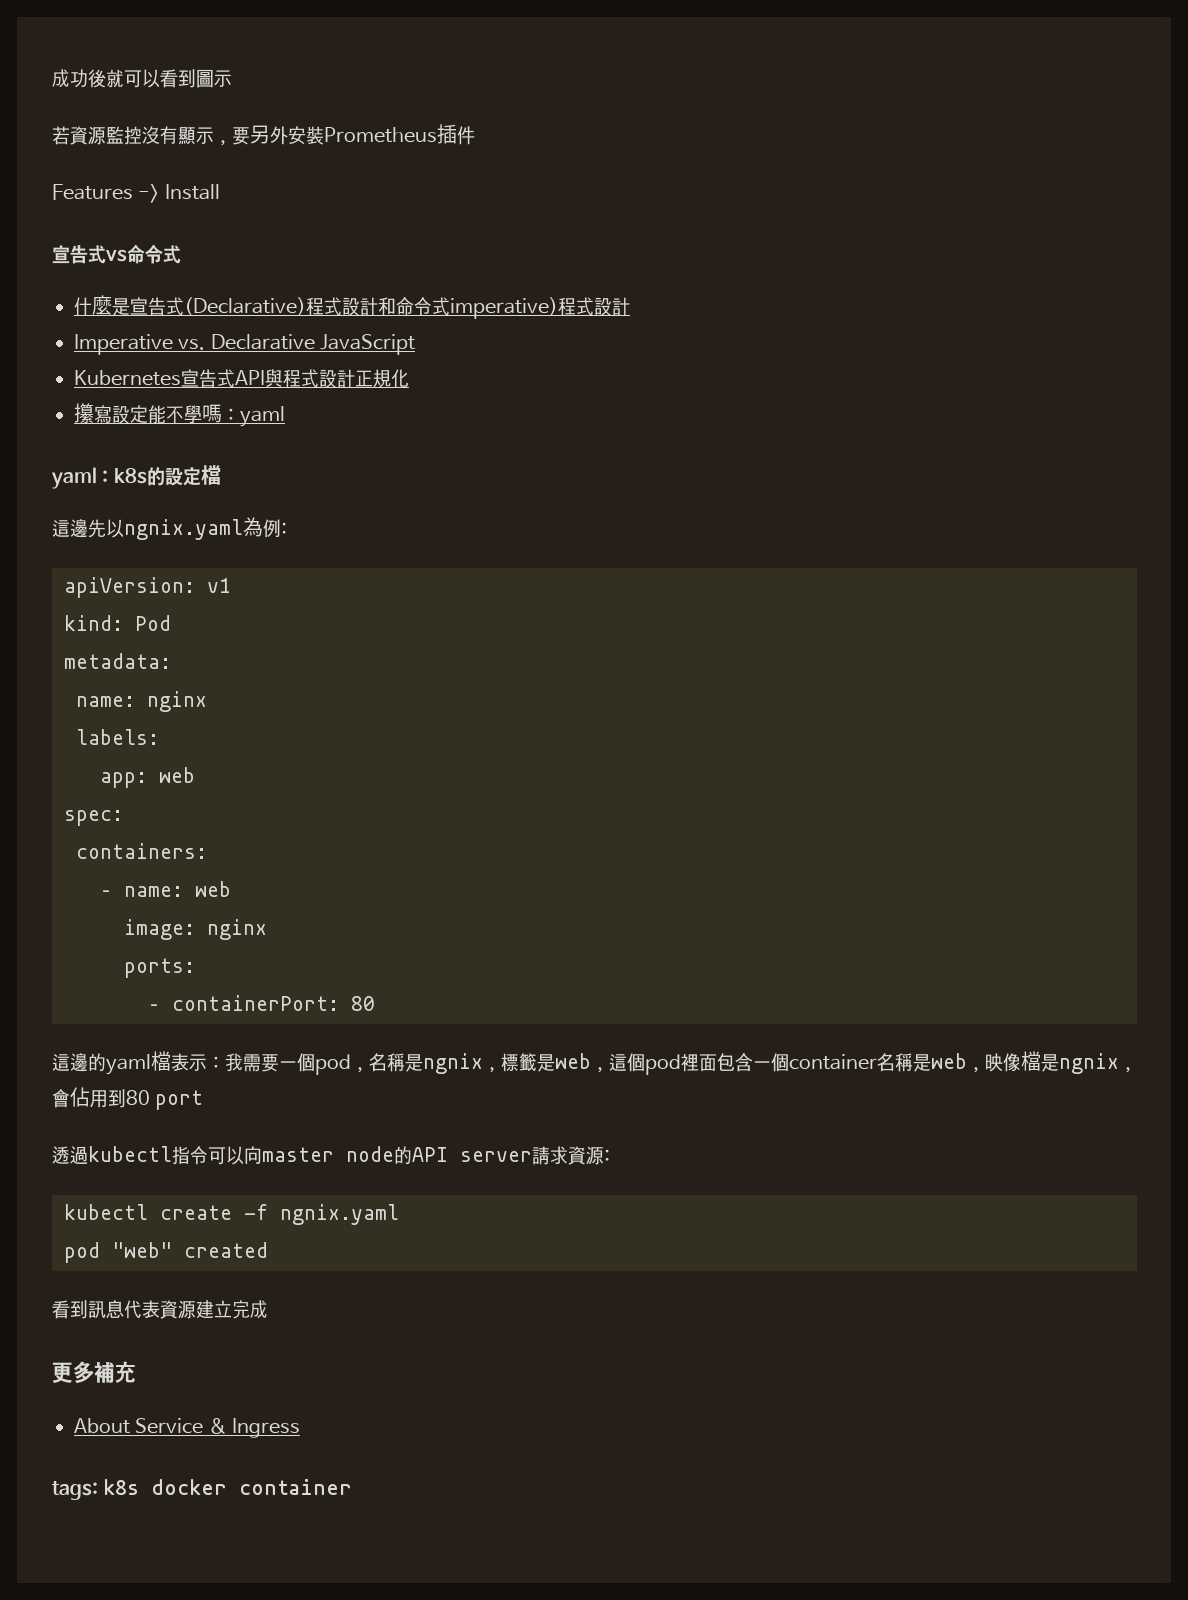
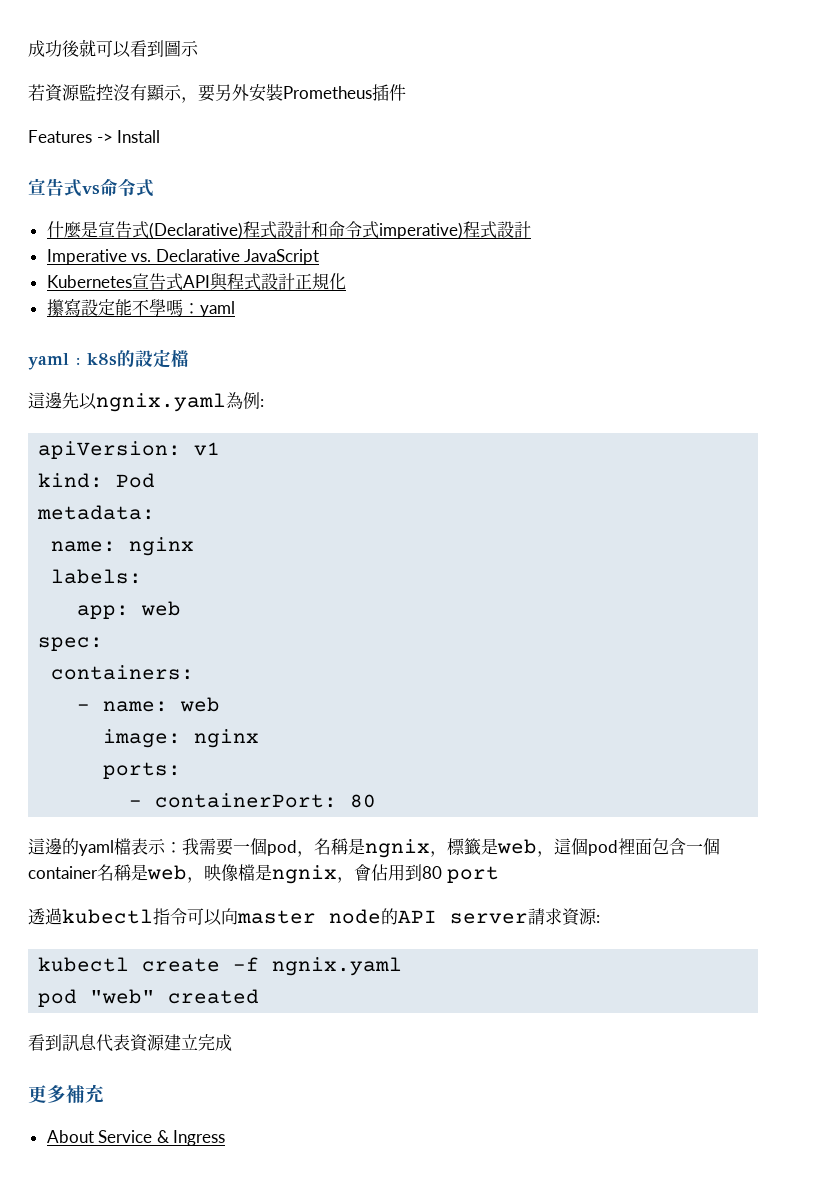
- tags: k8s docker container

